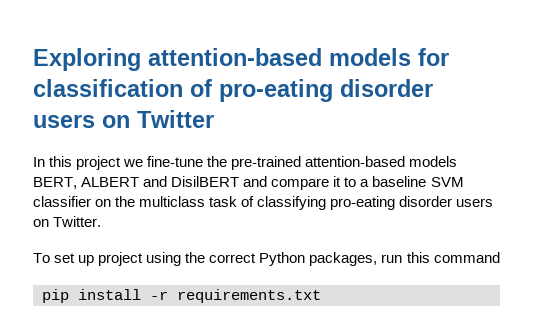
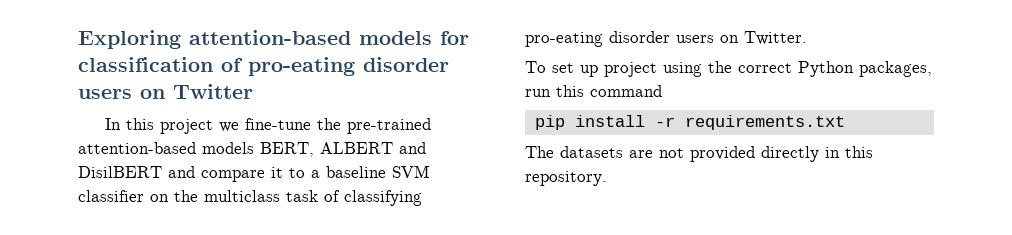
+ The datasets are not provided directly in this repository.

